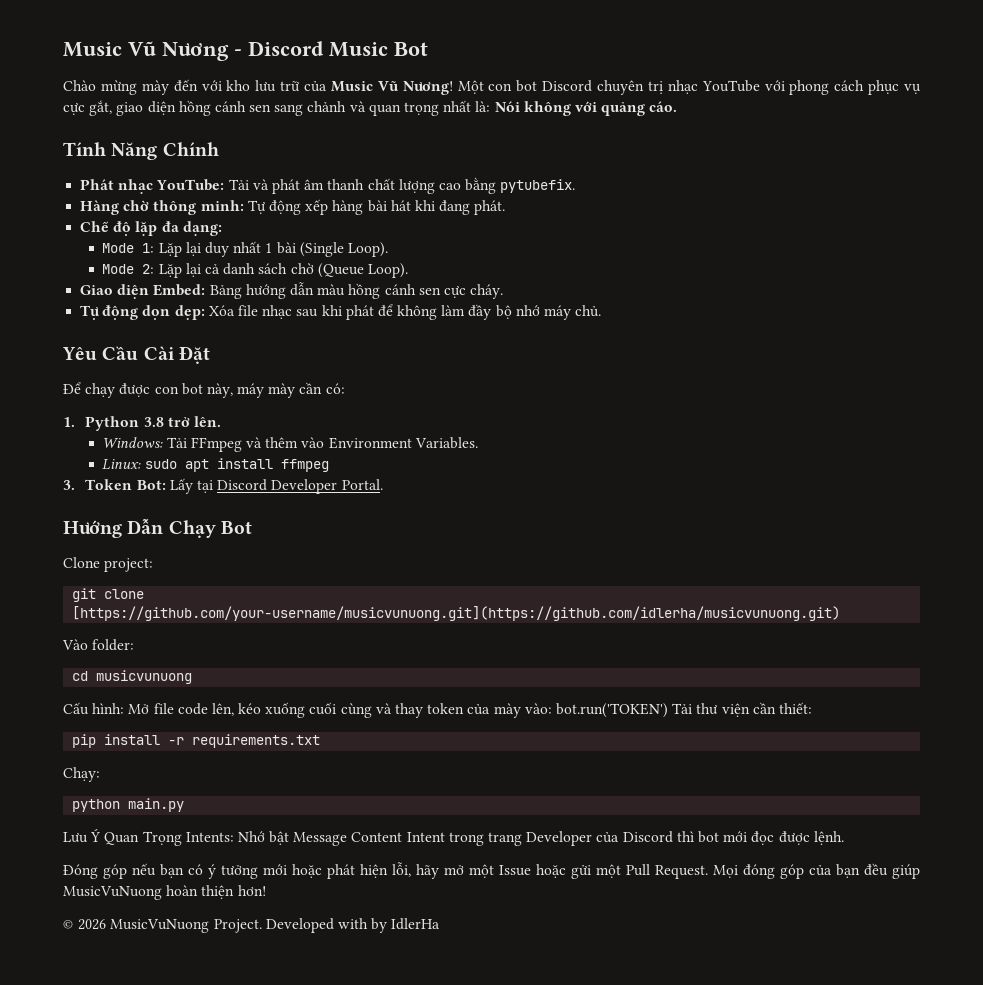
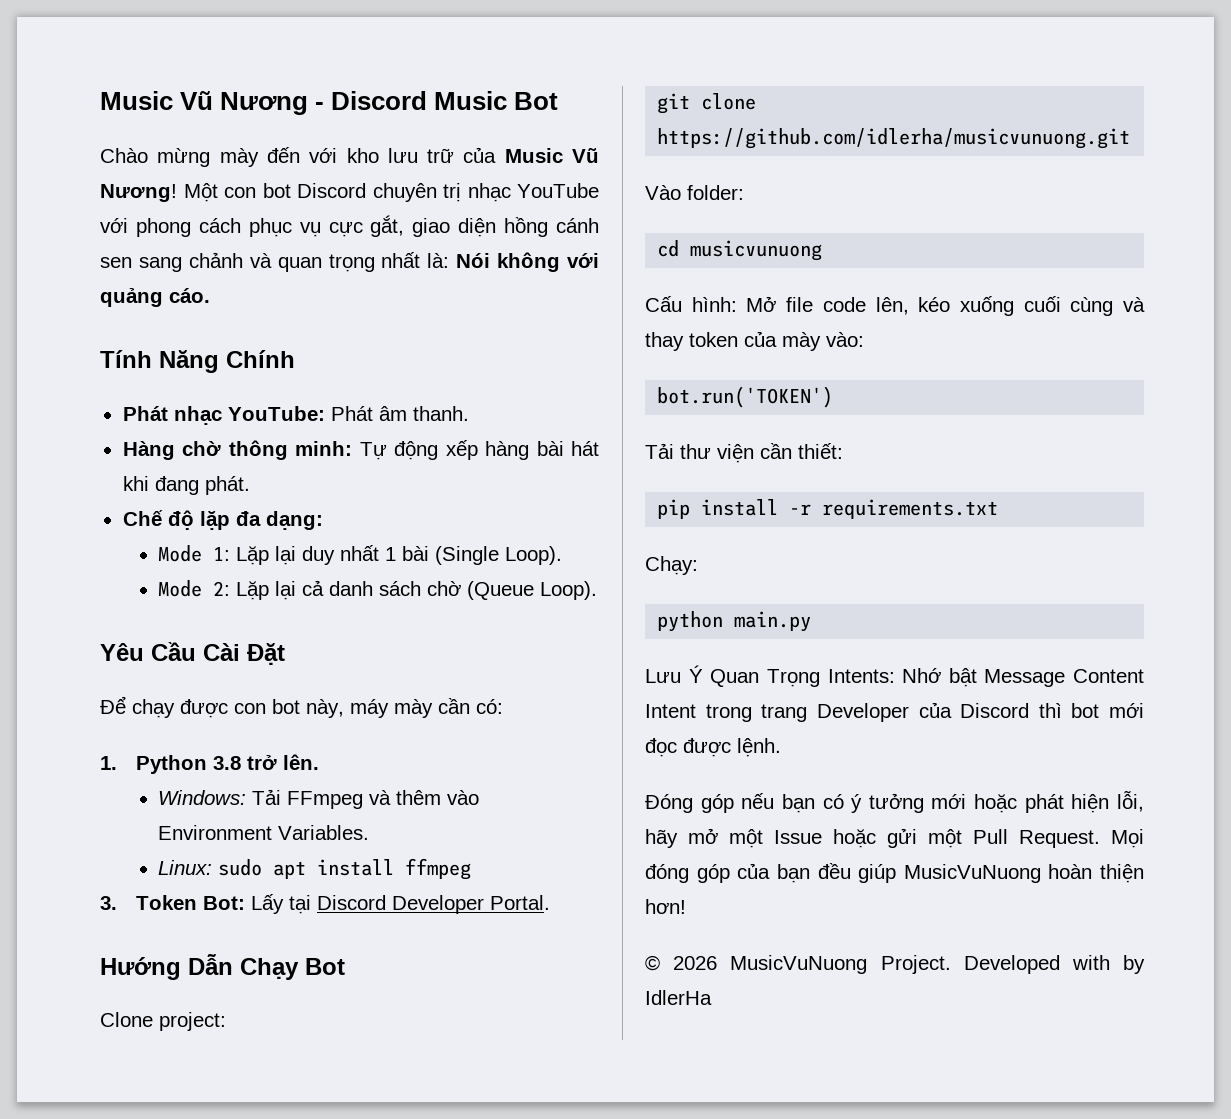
- Phát nhạc YouTube: Tải và phát âm thanh chất lượng cao bằng pytubefix.
+ Phát nhạc YouTube: Phát âm thanh.
- Giao diện Embed: Bảng hướng dẫn màu hồng cánh sen cực cháy.
- Tự động dọn dẹp: Xóa file nhạc sau khi phát để không làm đầy bộ nhớ máy chủ.
- git clone [https://github.com/your-username/musicvunuong.git](https://github.com/idlerha/musicvunuong.git)
+ git clone https://github.com/idlerha/musicvunuong.git
- Cấu hình: Mở file code lên, kéo xuống cuối cùng và thay token của mày vào: bot.run('TOKEN') Tải thư viện cần thiết:
+ Cấu hình: Mở file code lên, kéo xuống cuối cùng và thay token của mày vào:
+ bot.run('TOKEN')
+ Tải thư viện cần thiết:

